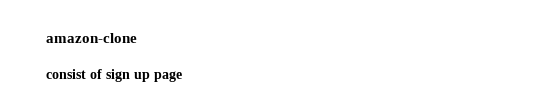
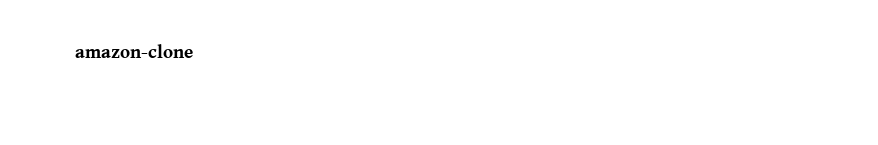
- consist of sign up page

